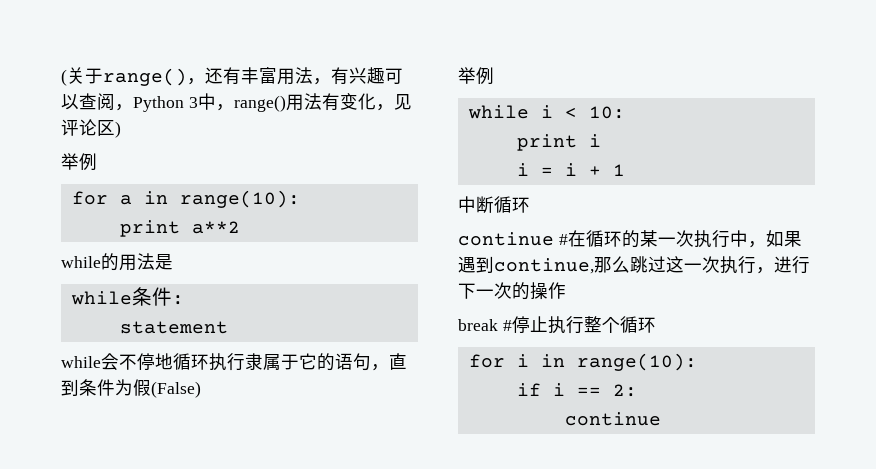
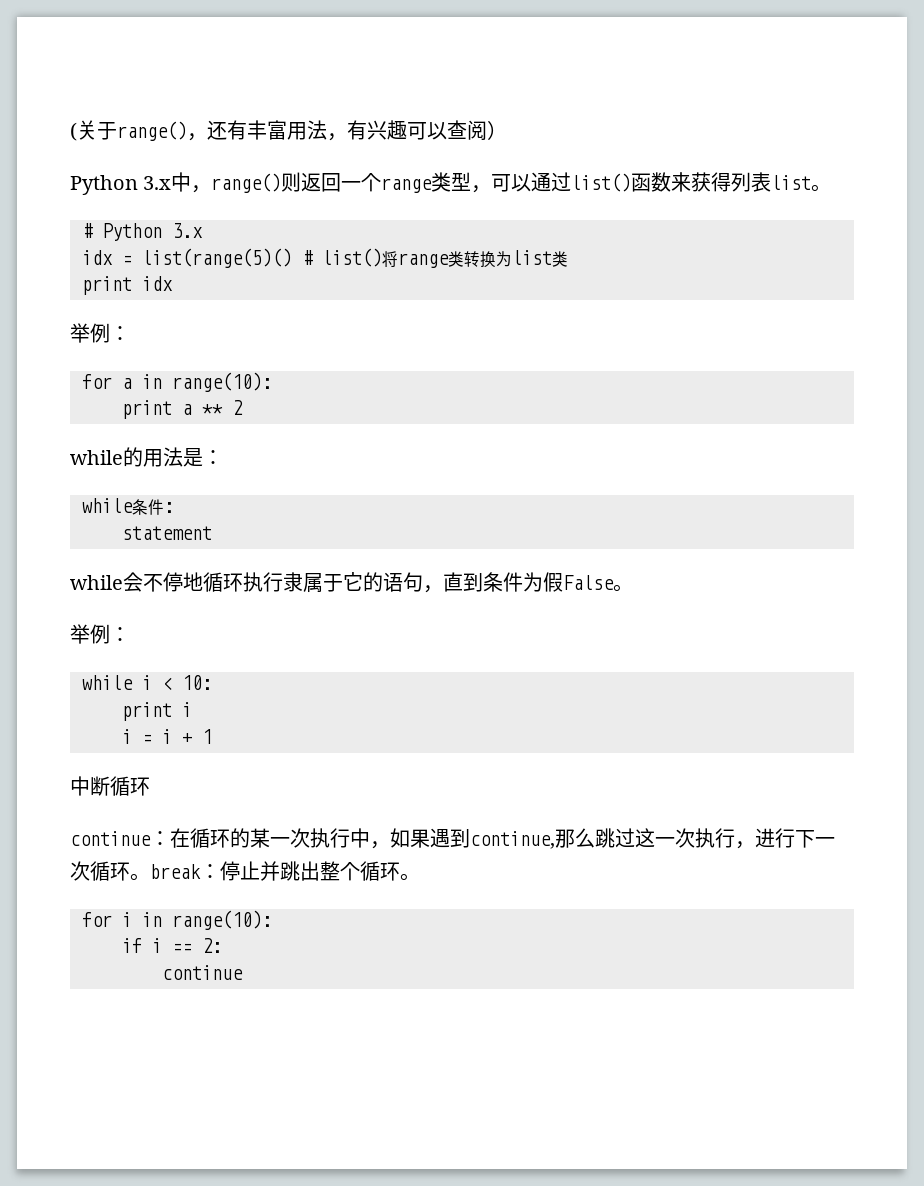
- (关于range()，还有丰富用法，有兴趣可以查阅，Python 3中，range()用法有变化，见评论区)
- 举例
+ (关于range()，还有丰富用法，有兴趣可以查阅）
+ Python 3.x中，range()则返回一个range类型，可以通过list()函数来获得列表list。
+ # Python 3.x
+ idx = list(range(5)() # list()将range类转换为list类
+ print idx
+ 举例：
- print a**2
+ print a ** 2
- while的用法是
+ while的用法是：
- while会不停地循环执行隶属于它的语句，直到条件为假(False)
- 举例
+ while会不停地循环执行隶属于它的语句，直到条件为假False。
+ 举例：
- continue #在循环的某一次执行中，如果遇到continue,那么跳过这一次执行，进行下一次的操作
- break #停止执行整个循环
+ continue：在循环的某一次执行中，如果遇到continue,那么跳过这一次执行，进行下一次循环。break：停止并跳出整个循环。

